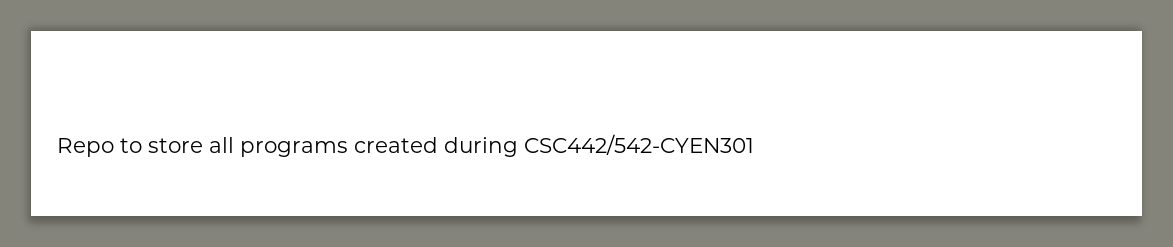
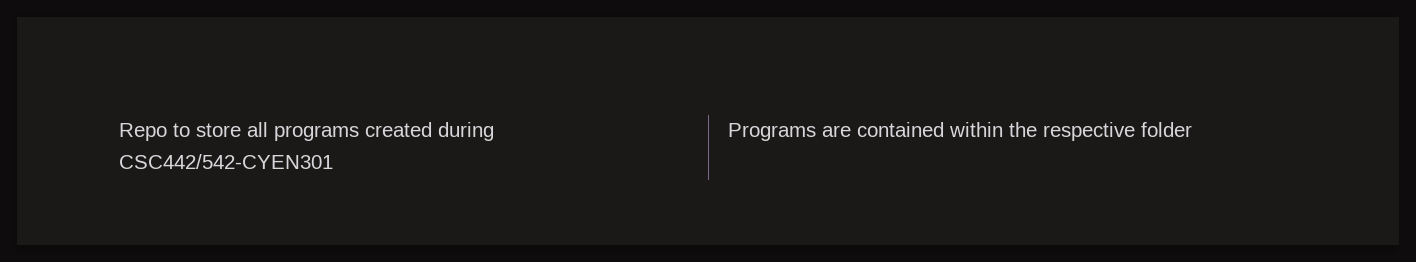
+ Programs are contained within the respective folder

